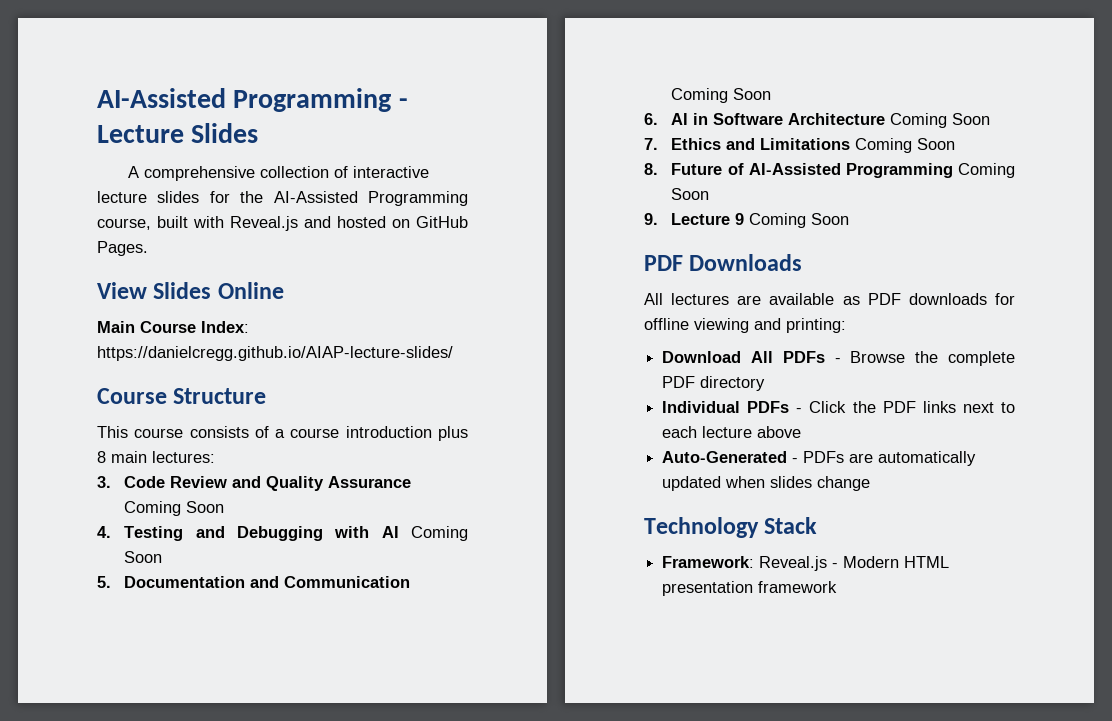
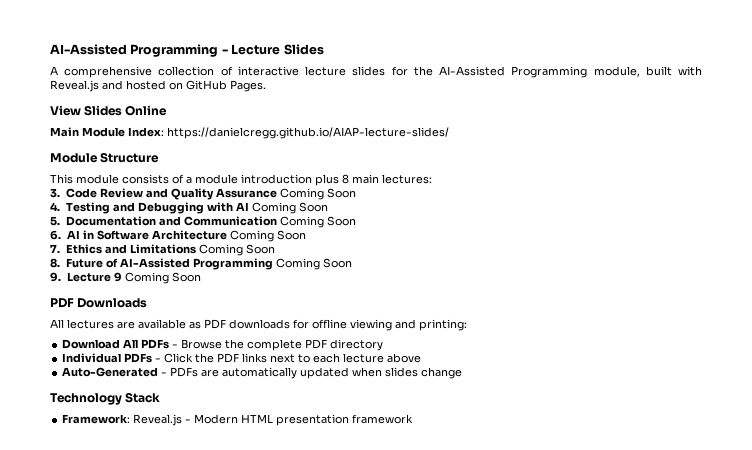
- A comprehensive collection of interactive lecture slides for the AI-Assisted Programming course, built with Reveal.js and hosted on GitHub Pages.
+ A comprehensive collection of interactive lecture slides for the AI-Assisted Programming module, built with Reveal.js and hosted on GitHub Pages.
- Main Course Index: https://danielcregg.github.io/AIAP-lecture-slides/
+ Main Module Index: https://danielcregg.github.io/AIAP-lecture-slides/
- Course Structure
+ Module Structure
- This course consists of a course introduction plus 8 main lectures:
+ This module consists of a module introduction plus 8 main lectures:

